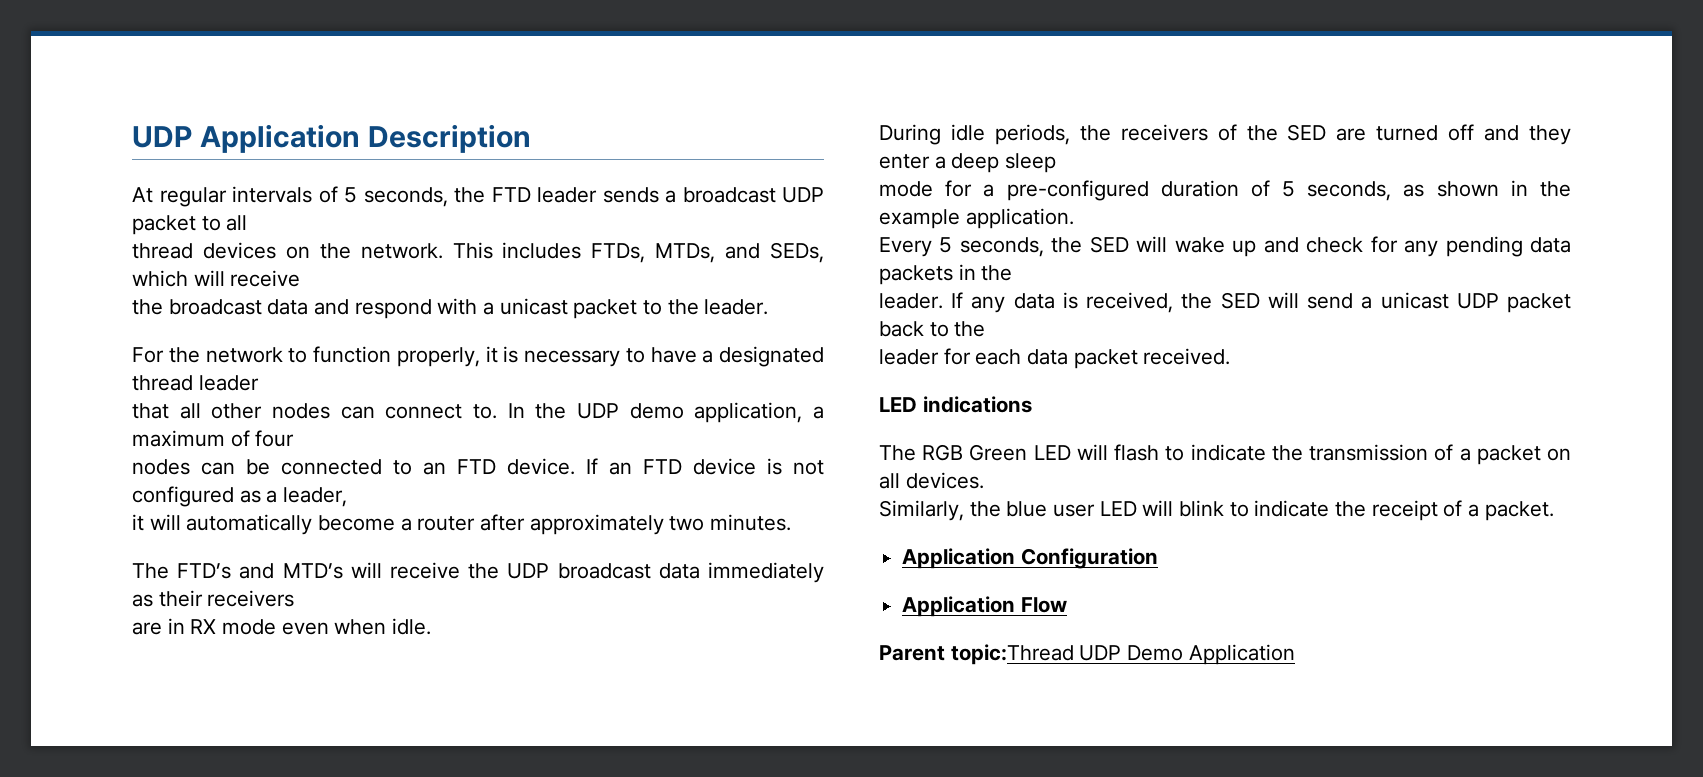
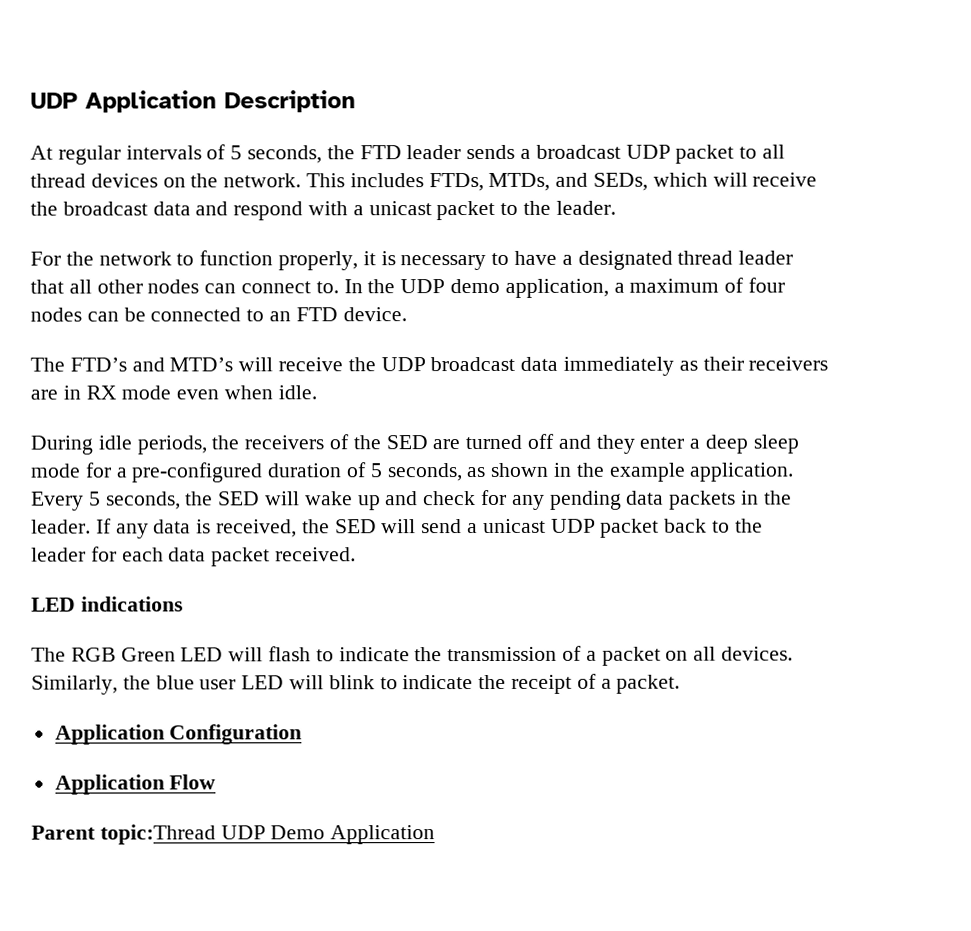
- If an FTD device is not configured as a leader,
- it will automatically become a router after approximately two minutes.

